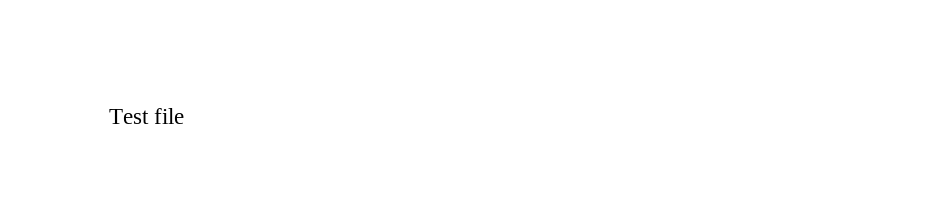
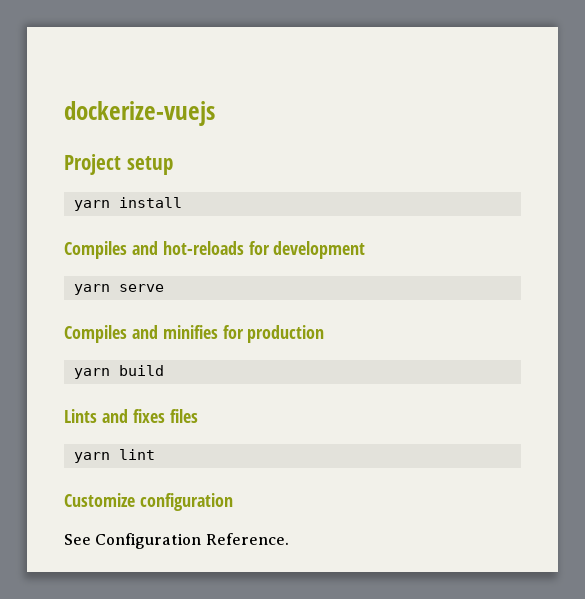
- Test file
+ dockerize-vuejs
+ Project setup
+ yarn install
+ Compiles and hot-reloads for development
+ yarn serve
+ Compiles and minifies for production
+ yarn build
+ Lints and fixes files
+ yarn lint
+ Customize configuration
+ See Configuration Reference.

